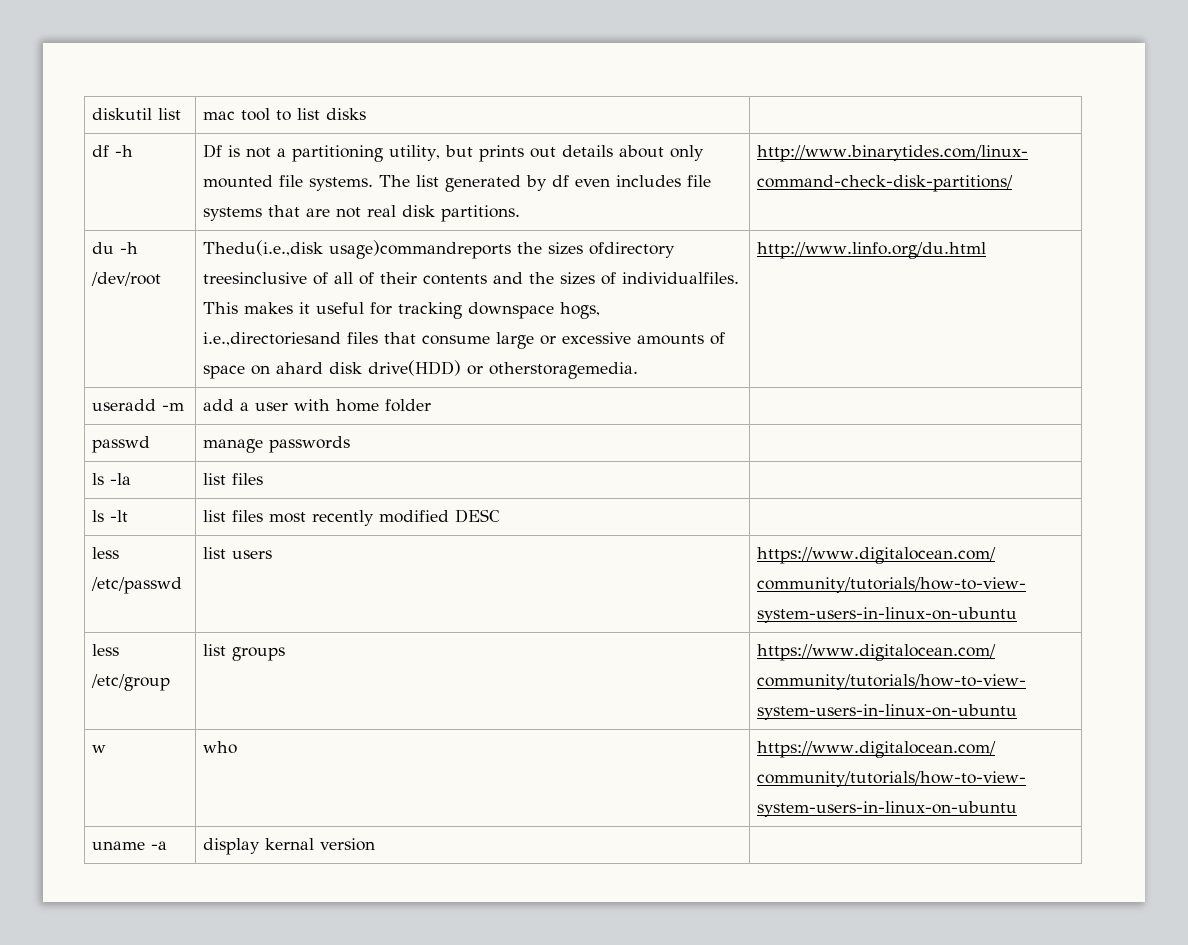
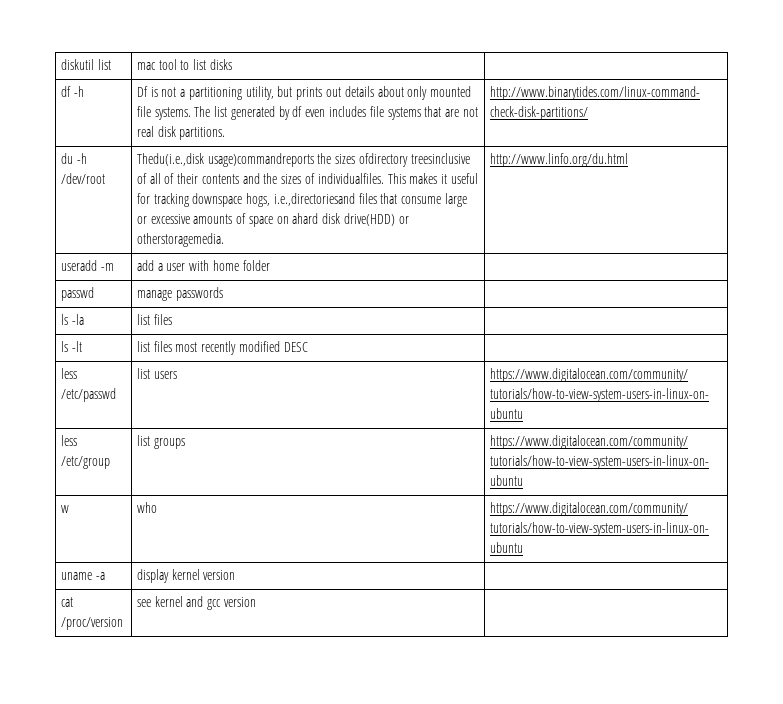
- uname -a | display kernal version |
+ uname -a | display kernel version |
+ cat /proc/version | see kernel and gcc version |

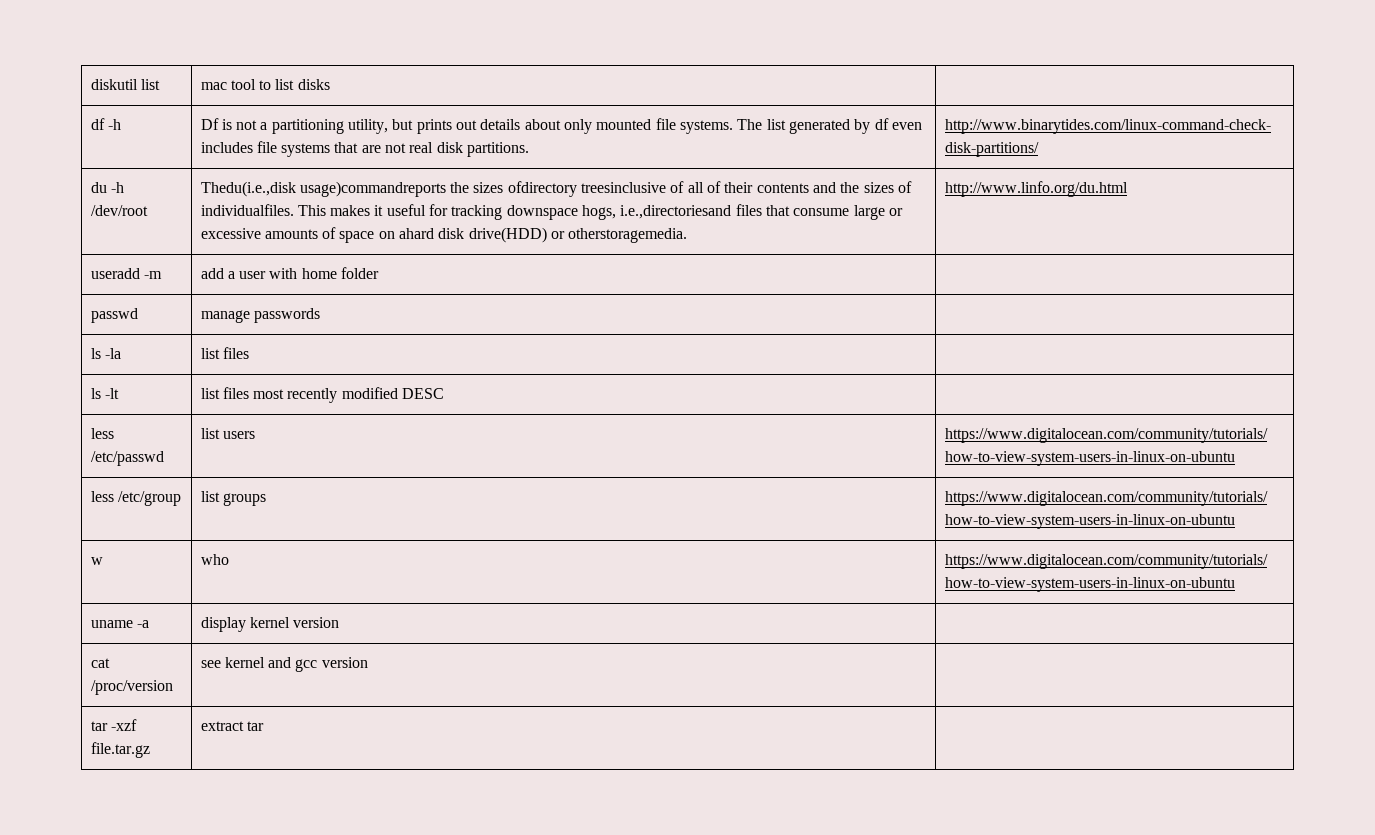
+ tar -xzf file.tar.gz | extract tar |

